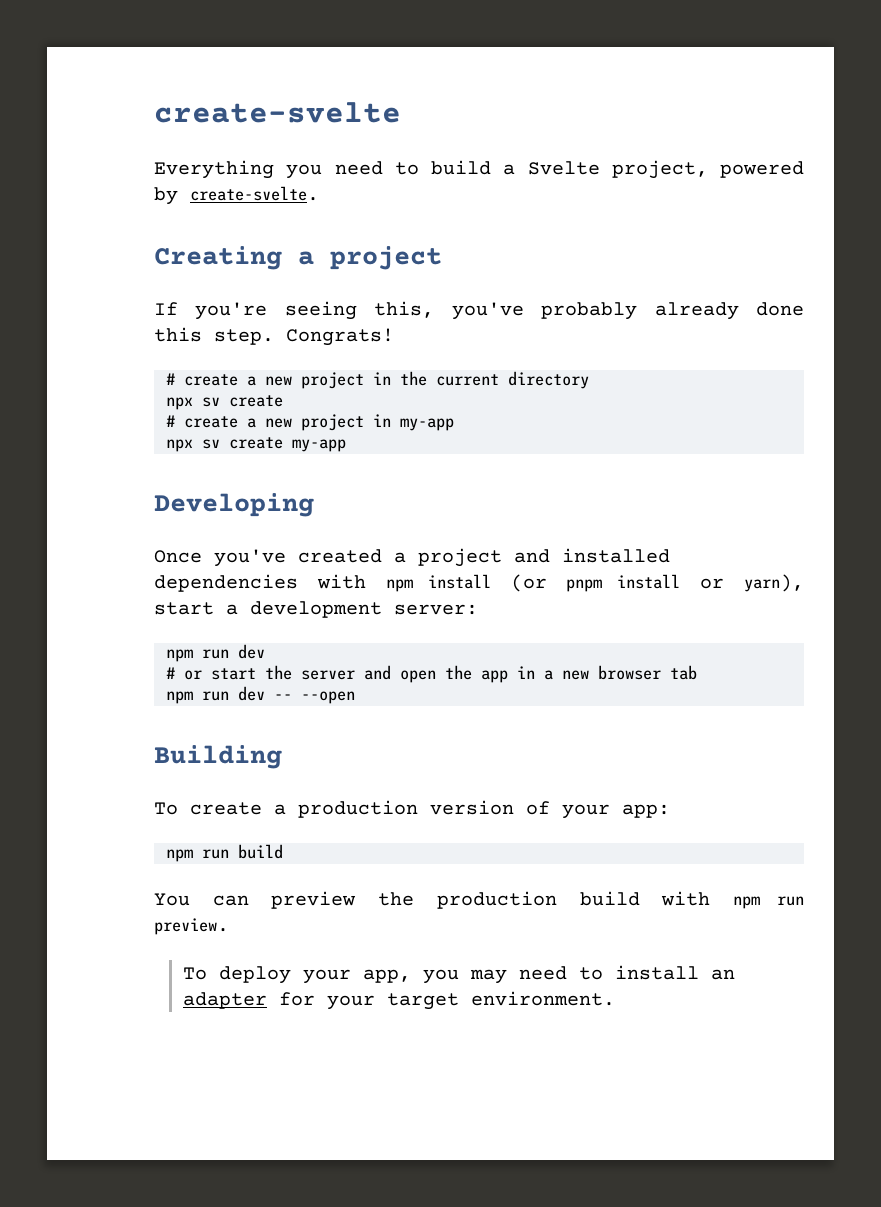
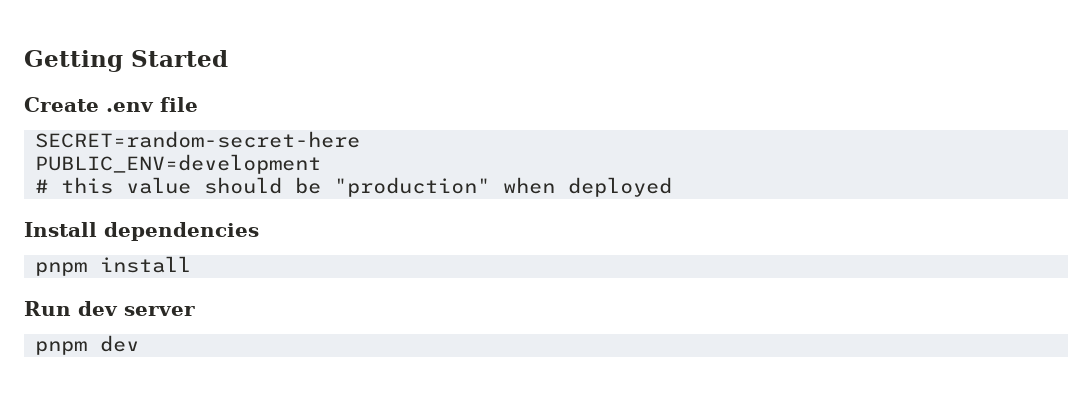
- create-svelte
- Everything you need to build a Svelte project, powered by create-svelte.
- Creating a project
- If you're seeing this, you've probably already done this step. Congrats!
- # create a new project in the current directory
- npx sv create
- # create a new project in my-app
- npx sv create my-app
- Developing
- Once you've created a project and installed dependencies with npm install (or pnpm install or yarn), start a development server:
- npm run dev
- # or start the server and open the app in a new browser tab
- npm run dev -- --open
- Building
- To create a production version of your app:
- npm run build
- You can preview the production build with npm run preview.
- To deploy your app, you may need to install an adapter for your target environment.
+ Getting Started
+ Create .env file
+ SECRET=random-secret-here
+ PUBLIC_ENV=development
+ # this value should be "production" when deployed
+ Install dependencies
+ pnpm install
+ Run dev server
+ pnpm dev

